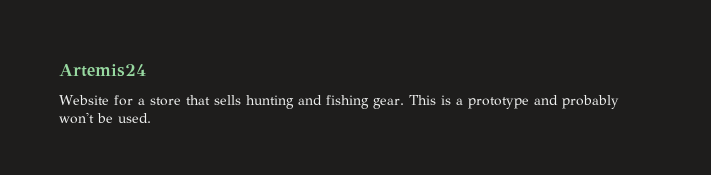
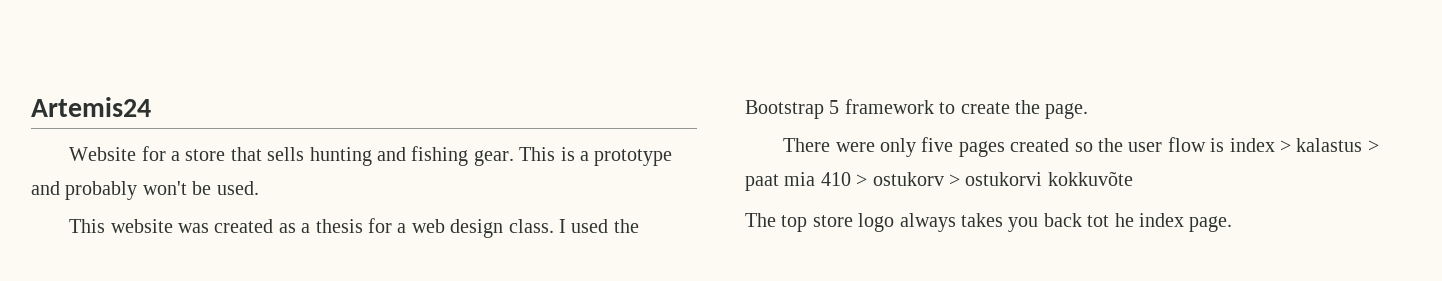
+ This website was created as a thesis for a web design class. I used the Bootstrap 5 framework to create the page.
+ There were only five pages created so the user flow is index > kalastus > paat mia 410 > ostukorv > ostukorvi kokkuvõte
+ The top store logo always takes you back tot he index page.

